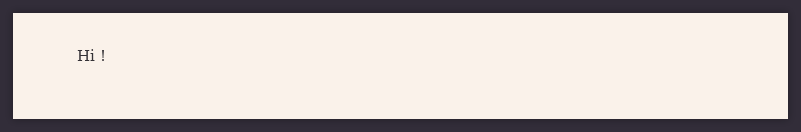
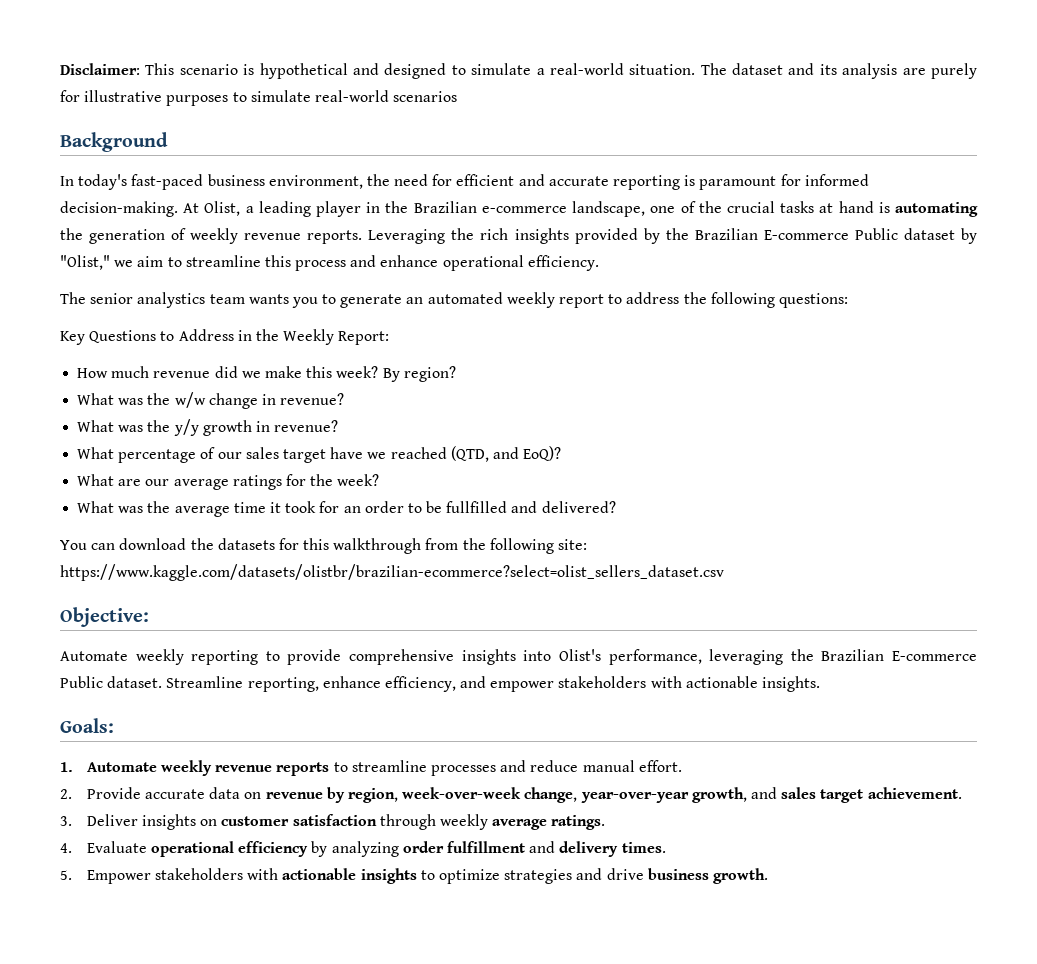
- Hi !
+ Disclaimer: This scenario is hypothetical and designed to simulate a real-world situation. The dataset and its analysis are purely for illustrative purposes to simulate real-world scenarios
+ Background
+ In today's fast-paced business environment, the need for efficient and accurate reporting is paramount for informed decision-making. At Olist, a leading player in the Brazilian e-commerce landscape, one of the crucial tasks at hand is automating the generation of weekly revenue reports. Leveraging the rich insights provided by the Brazilian E-commerce Public dataset by "Olist," we aim to streamline this process and enhance operational efficiency.
+ The senior analystics team wants you to generate an automated weekly report to address the following questions:
+ Key Questions to Address in the Weekly Report:
+ How much revenue did we make this week? By region?
+ What was the w/w change in revenue?
+ What was the y/y growth in revenue?
+ What percentage of our sales target have we reached (QTD, and EoQ)?
+ What are our average ratings for the week?
+ What was the average time it took for an order to be fullfilled and delivered?
+ You can download the datasets for this walkthrough from the following site: https://www.kaggle.com/datasets/olistbr/brazilian-ecommerce?select=olist_sellers_dataset.csv
+ Objective:
+ Automate weekly reporting to provide comprehensive insights into Olist's performance, leveraging the Brazilian E-commerce Public dataset. Streamline reporting, enhance efficiency, and empower stakeholders with actionable insights.
+ Goals:
+ 1. Automate weekly revenue reports to streamline processes and reduce manual effort.
+ 2. Provide accurate data on revenue by region, week-over-week change, year-over-year growth, and sales target achievement.
+ 3. Deliver insights on customer satisfaction through weekly average ratings.
+ 4. Evaluate operational efficiency by analyzing order fulfillment and delivery times.
+ 5. Empower stakeholders with actionable insights to optimize strategies and drive business growth.

